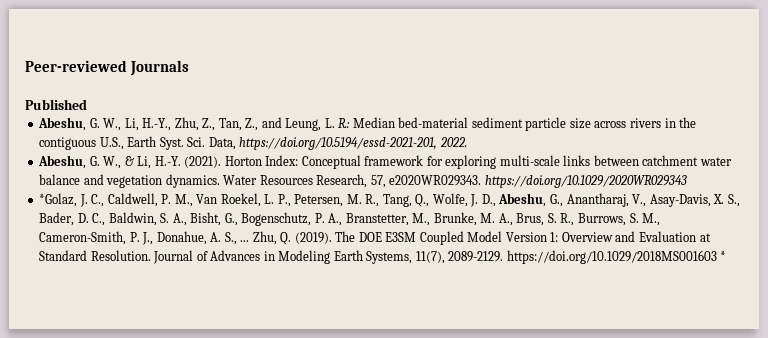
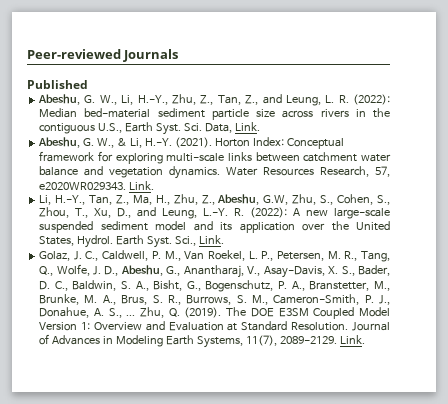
- Abeshu, G. W., Li, H.-Y., Zhu, Z., Tan, Z., and Leung, L. R.: Median bed-material sediment particle size across rivers in the contiguous U.S., Earth Syst.
+ Abeshu, G. W., Li, H.-Y., Zhu, Z., Tan, Z., and Leung, L. R. (2022): Median bed-material sediment particle size across rivers in the contiguous U.S., Earth Syst.
- Sci. Data, https://doi.org/10.5194/essd-2021-201, 2022.
+ Sci. Data, Link.
- Water Resources Research, 57, e2020WR029343. https://doi.org/10.1029/2020WR029343
- *Golaz, J. C., Caldwell, P. M., Van Roekel, L. P., Petersen, M. R., Tang, Q., Wolfe, J. D., Abeshu, G., Anantharaj, V., Asay-Davis, X. S., Bader, D. C., Baldwin, S. A., Bisht, G., Bogenschutz, P. A., Branstetter, M., Brunke, M. A., Brus, S. R., Burrows, S. M., Cameron-Smith, P. J., Donahue, A. S., ...
+ Water Resources Research, 57, e2020WR029343. Link.
+ Li, H.-Y., Tan, Z., Ma, H., Zhu, Z., Abeshu, G.W, Zhu, S., Cohen, S., Zhou, T., Xu, D., and Leung, L.-Y. R. (2022): A new large-scale suspended sediment model and its application over the United States, Hydrol. Earth Syst. Sci., Link.
+ Golaz, J. C., Caldwell, P. M., Van Roekel, L. P., Petersen, M. R., Tang, Q., Wolfe, J. D., Abeshu, G., Anantharaj, V., Asay-Davis, X. S., Bader, D. C., Baldwin, S. A., Bisht, G., Bogenschutz, P. A., Branstetter, M., Brunke, M. A., Brus, S. R., Burrows, S. M., Cameron-Smith, P. J., Donahue, A. S., ...
- Journal of Advances in Modeling Earth Systems, 11(7), 2089-2129. https://doi.org/10.1029/2018MS001603 *
+ Journal of Advances in Modeling Earth Systems, 11(7), 2089-2129. Link.

